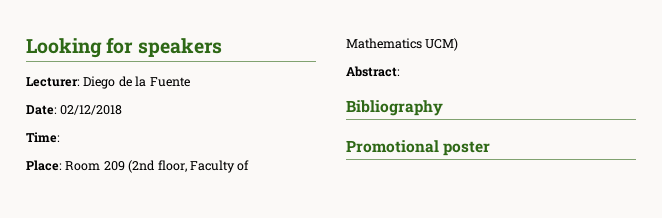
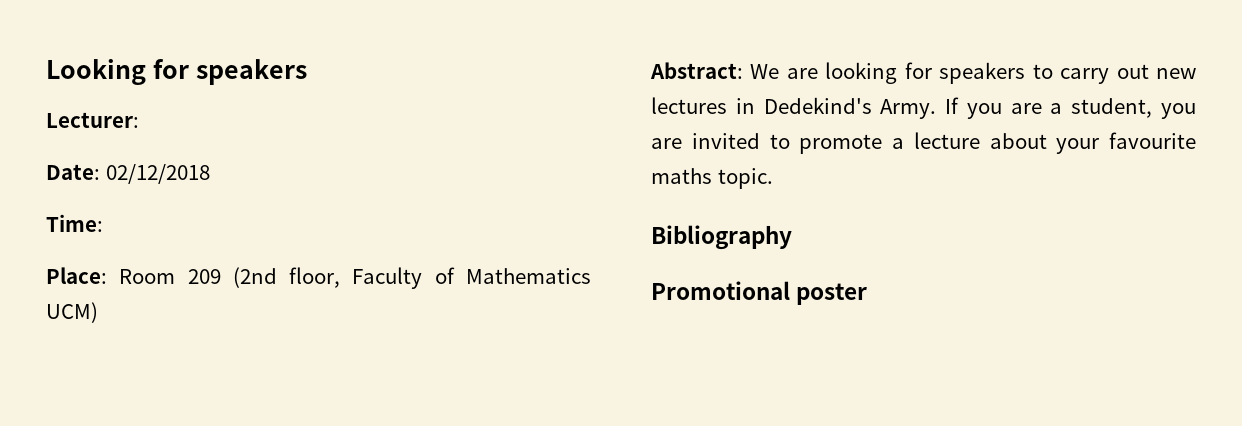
- Lecturer: Diego de la Fuente
+ Lecturer:
- Abstract:
+ Abstract: We are looking for speakers to carry out new lectures in Dedekind's Army. If you are a student, you are invited to promote a lecture about your favourite maths topic.

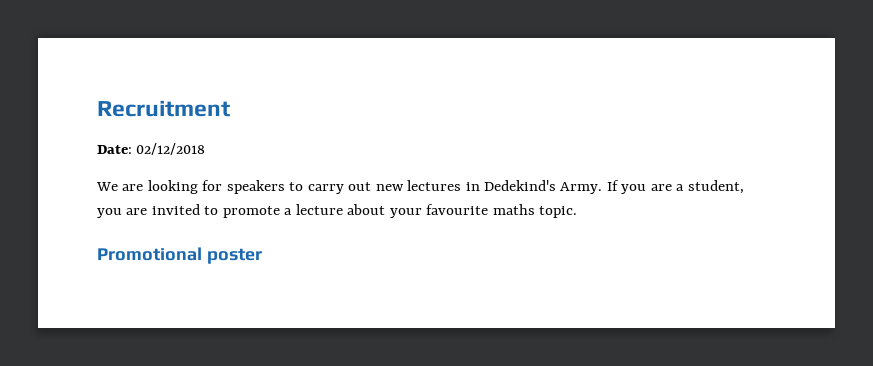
- Looking for speakers
- Lecturer:
+ Recruitment
  Date: 02/12/2018
- Time:
- Place: Room 209 (2nd floor, Faculty of Mathematics UCM)
- Abstract: We are looking for speakers to carry out new lectures in Dedekind's Army.
+ We are looking for speakers to carry out new lectures in Dedekind's Army.
- Bibliography

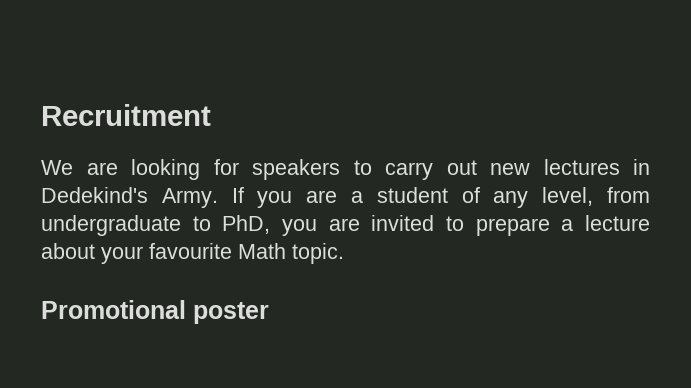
- Date: 02/12/2018
- If you are a student, you are invited to promote a lecture about your favourite maths topic.
+ If you are a student of any level, from undergraduate to PhD, you are invited to prepare a lecture about your favourite Math topic.

